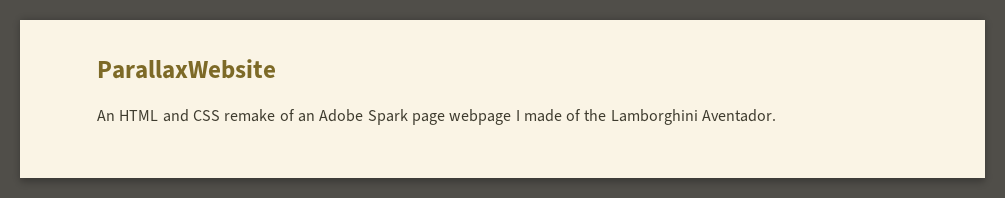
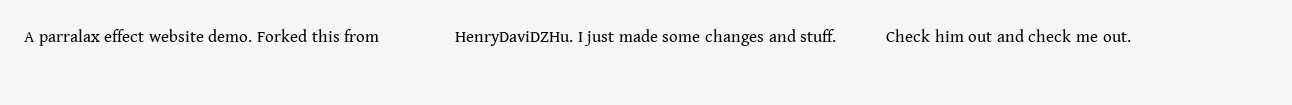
- ParallaxWebsite
- An HTML and CSS remake of an Adobe Spark page webpage I made of the Lamborghini Aventador.
+ A parralax effect website demo. Forked this from HenryDaviDZHu. I just made some changes and stuff. Check him out and check me out.

